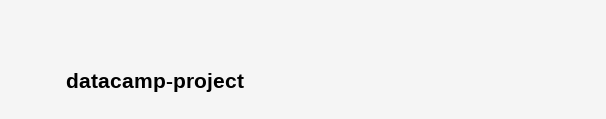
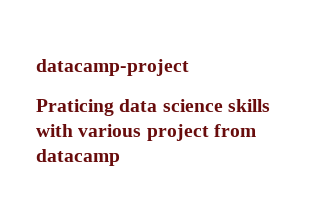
+ Praticing data science skills with various project from datacamp

